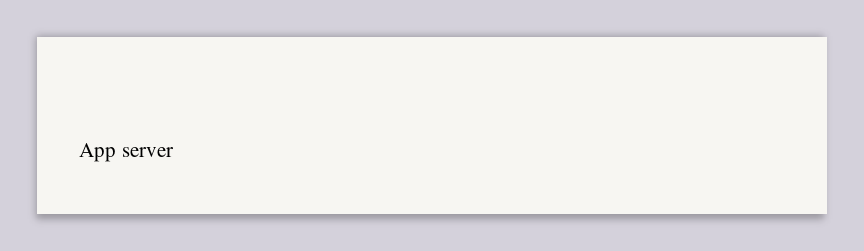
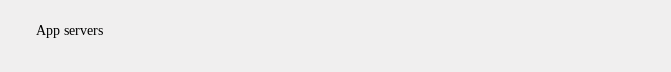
- App server
+ App servers

